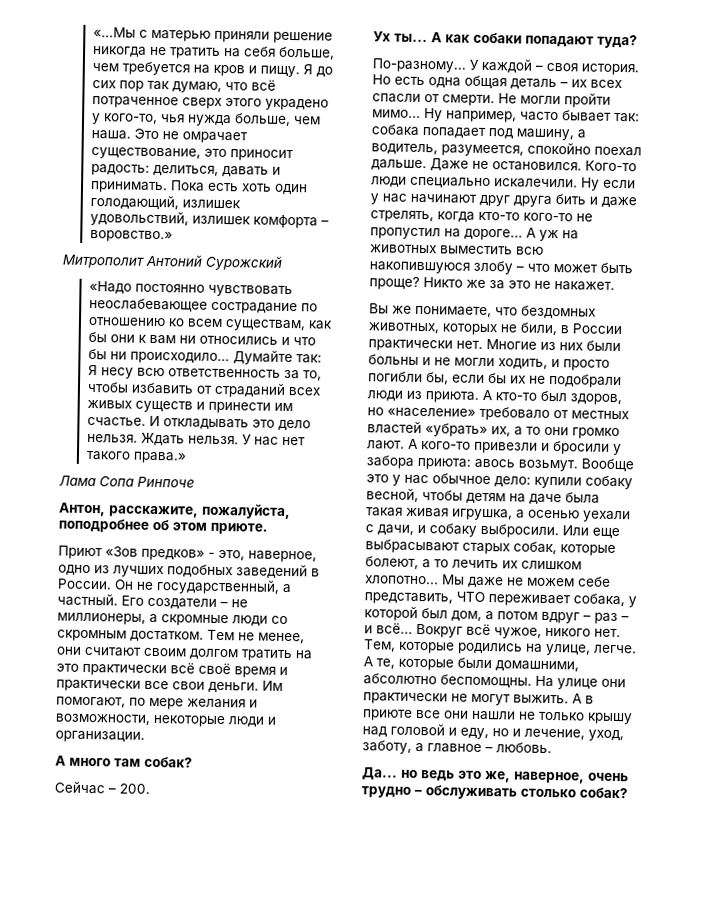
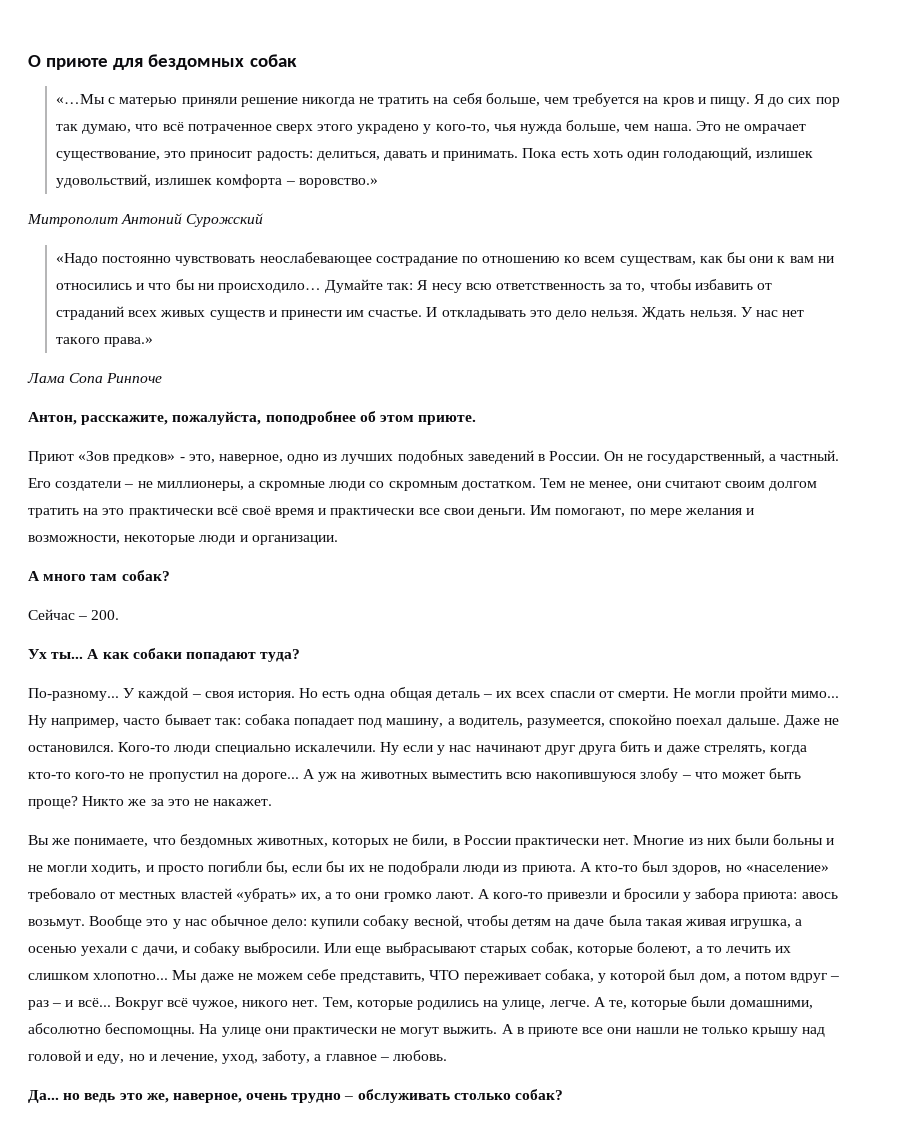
+ О приюте для бездомных собак

